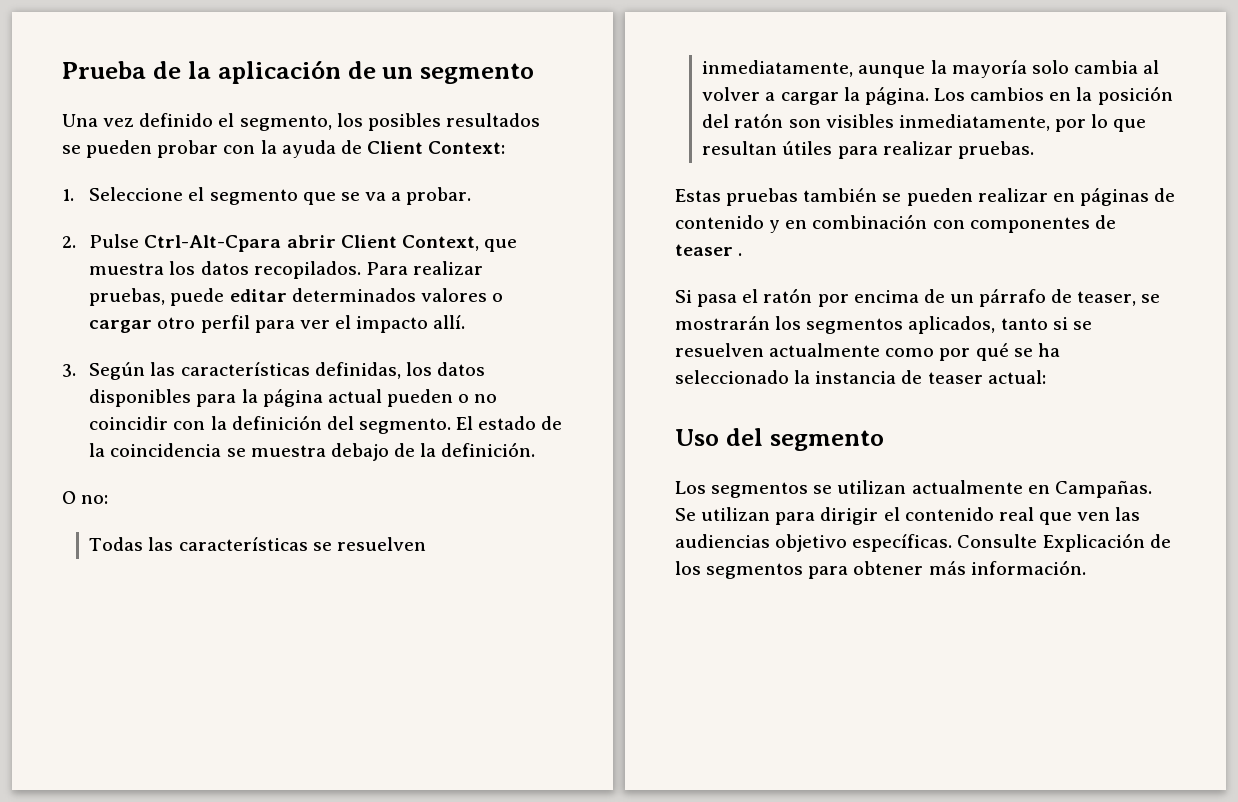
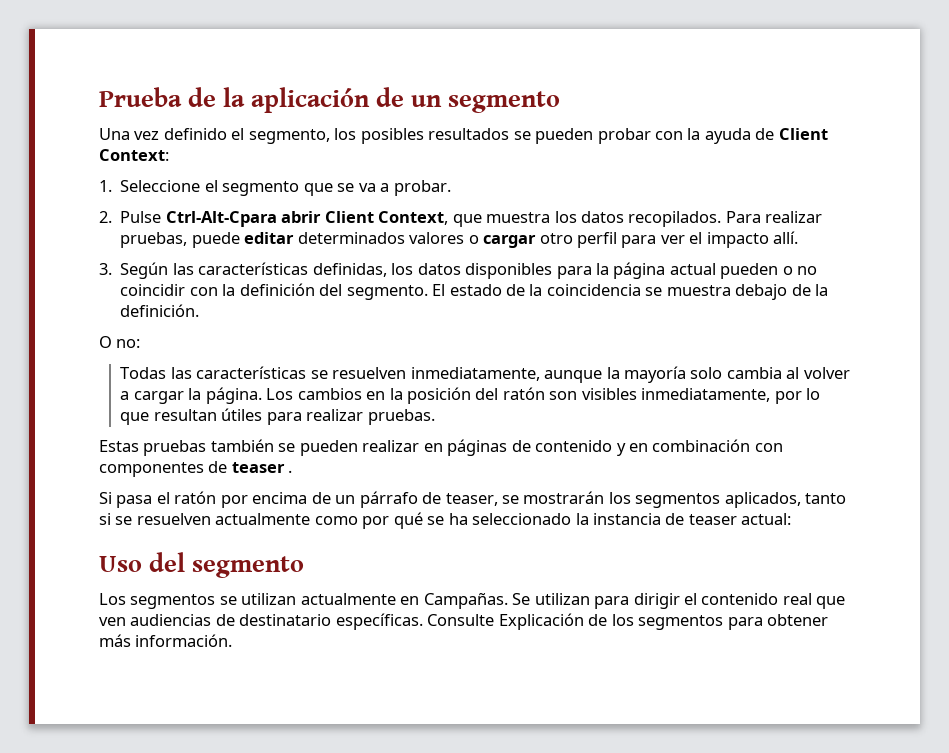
- Se utilizan para dirigir el contenido real que ven las audiencias objetivo específicas.
+ Se utilizan para dirigir el contenido real que ven audiencias de destinatario específicas.

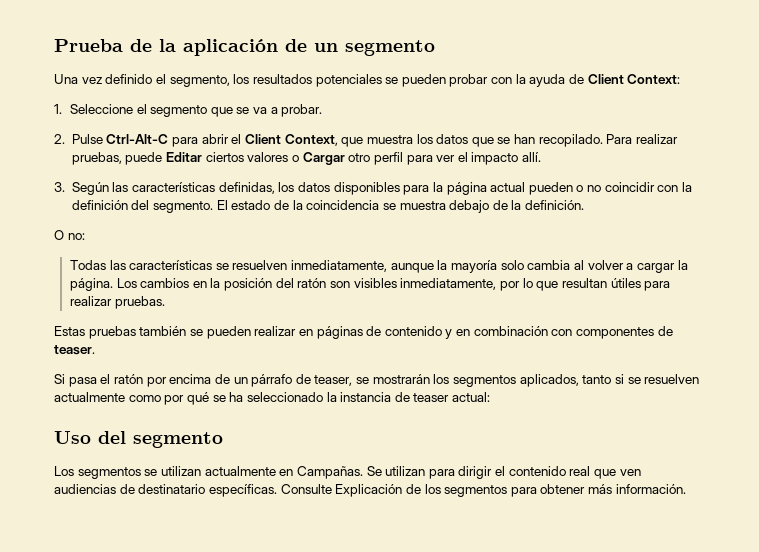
- Una vez definido el segmento, los posibles resultados se pueden probar con la ayuda de Client Context:
+ Una vez definido el segmento, los resultados potenciales se pueden probar con la ayuda de Client Context:
- 2. Pulse Ctrl-Alt-Cpara abrir Client Context, que muestra los datos recopilados.
+ 2. Pulse Ctrl-Alt-C para abrir el Client Context, que muestra los datos que se han recopilado.
- Para realizar pruebas, puede editar determinados valores o cargar otro perfil para ver el impacto allí.
+ Para realizar pruebas, puede Editar ciertos valores o Cargar otro perfil para ver el impacto allí.
- Estas pruebas también se pueden realizar en páginas de contenido y en combinación con componentes de teaser .
+ Estas pruebas también se pueden realizar en páginas de contenido y en combinación con componentes de teaser.

